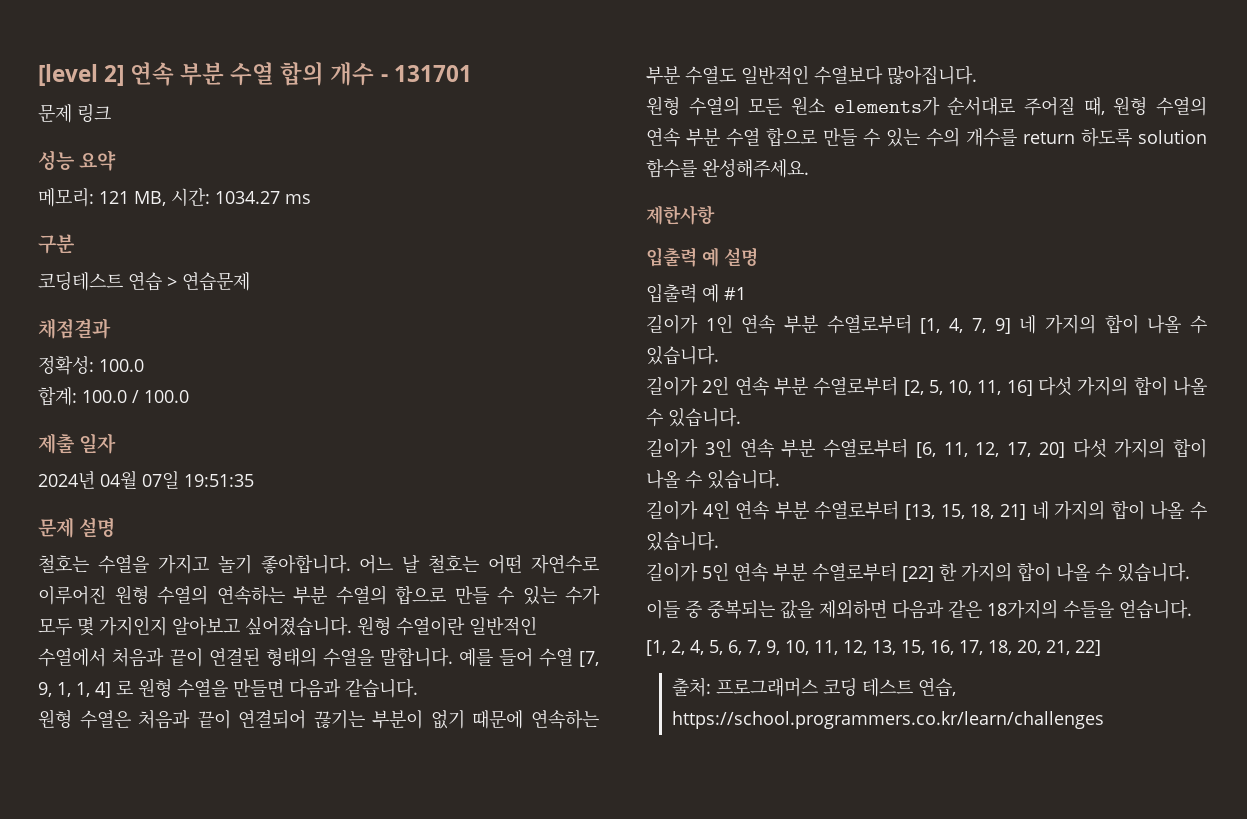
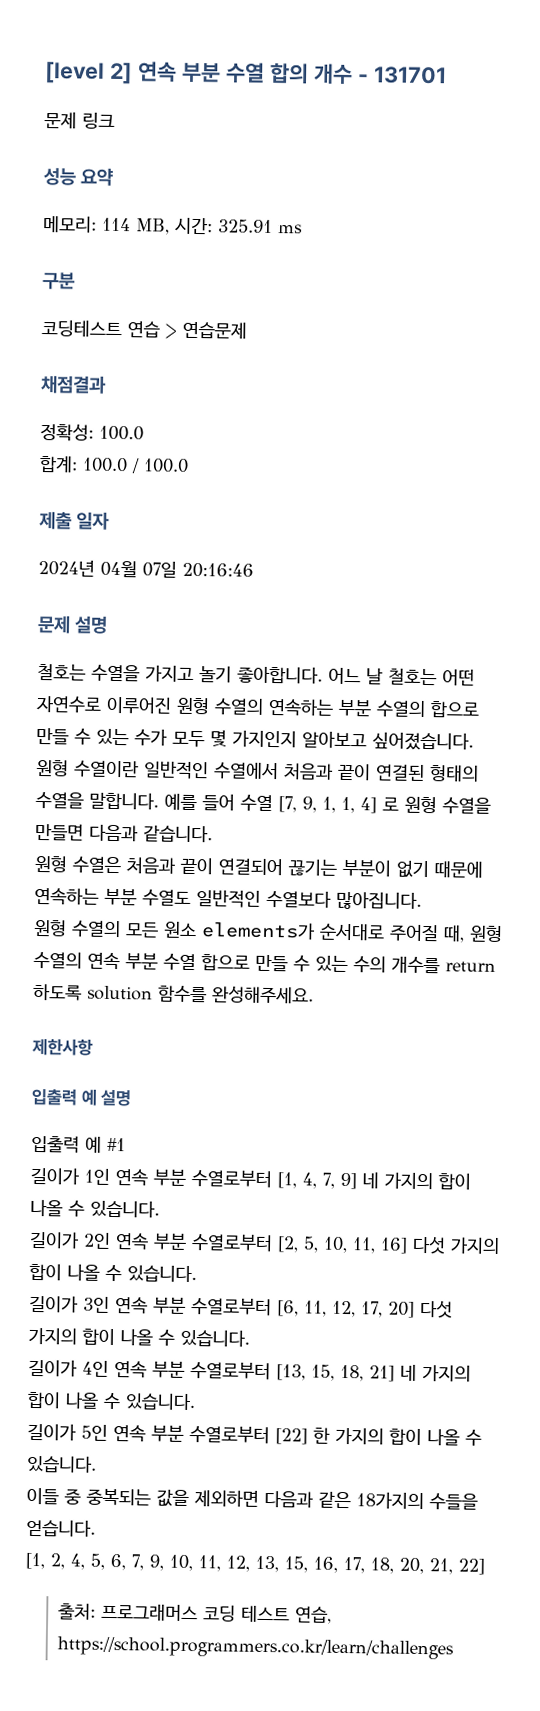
- 메모리: 121 MB, 시간: 1034.27 ms
+ 메모리: 114 MB, 시간: 325.91 ms
- 2024년 04월 07일 19:51:35
+ 2024년 04월 07일 20:16:46

